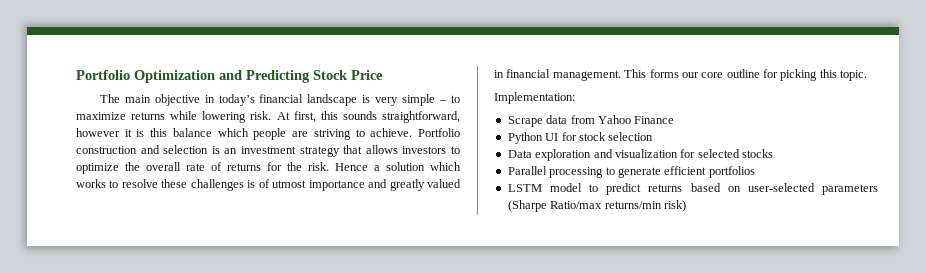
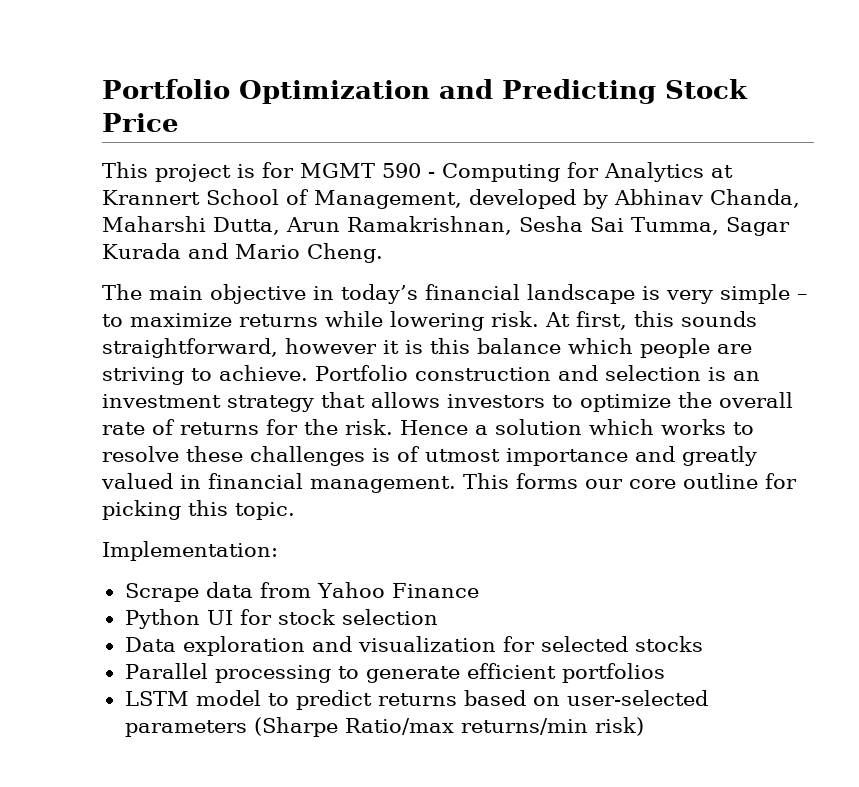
+ This project is for MGMT 590 - Computing for Analytics at Krannert School of Management, developed by Abhinav Chanda, Maharshi Dutta, Arun Ramakrishnan, Sesha Sai Tumma, Sagar Kurada and Mario Cheng.

